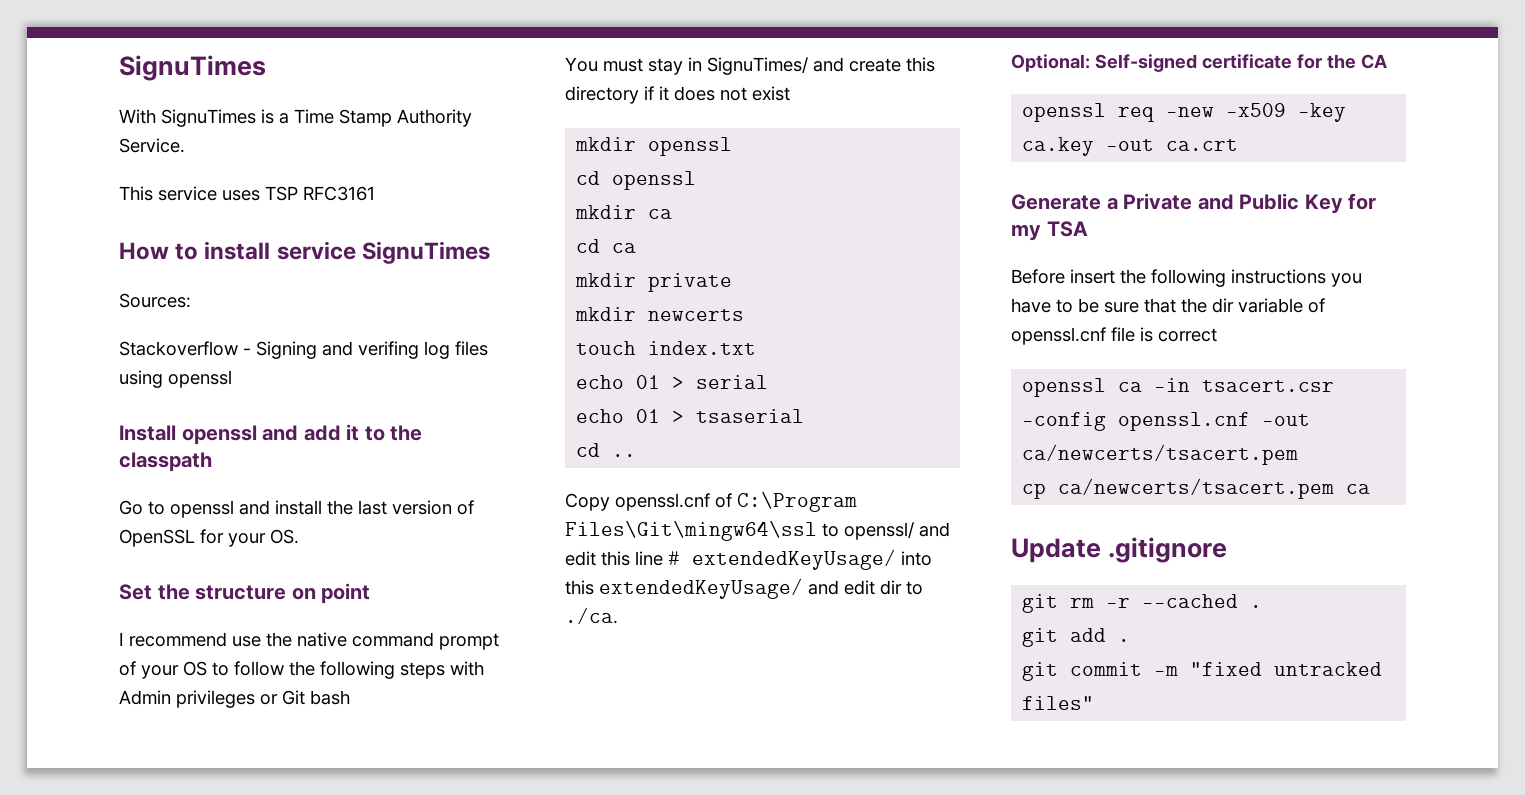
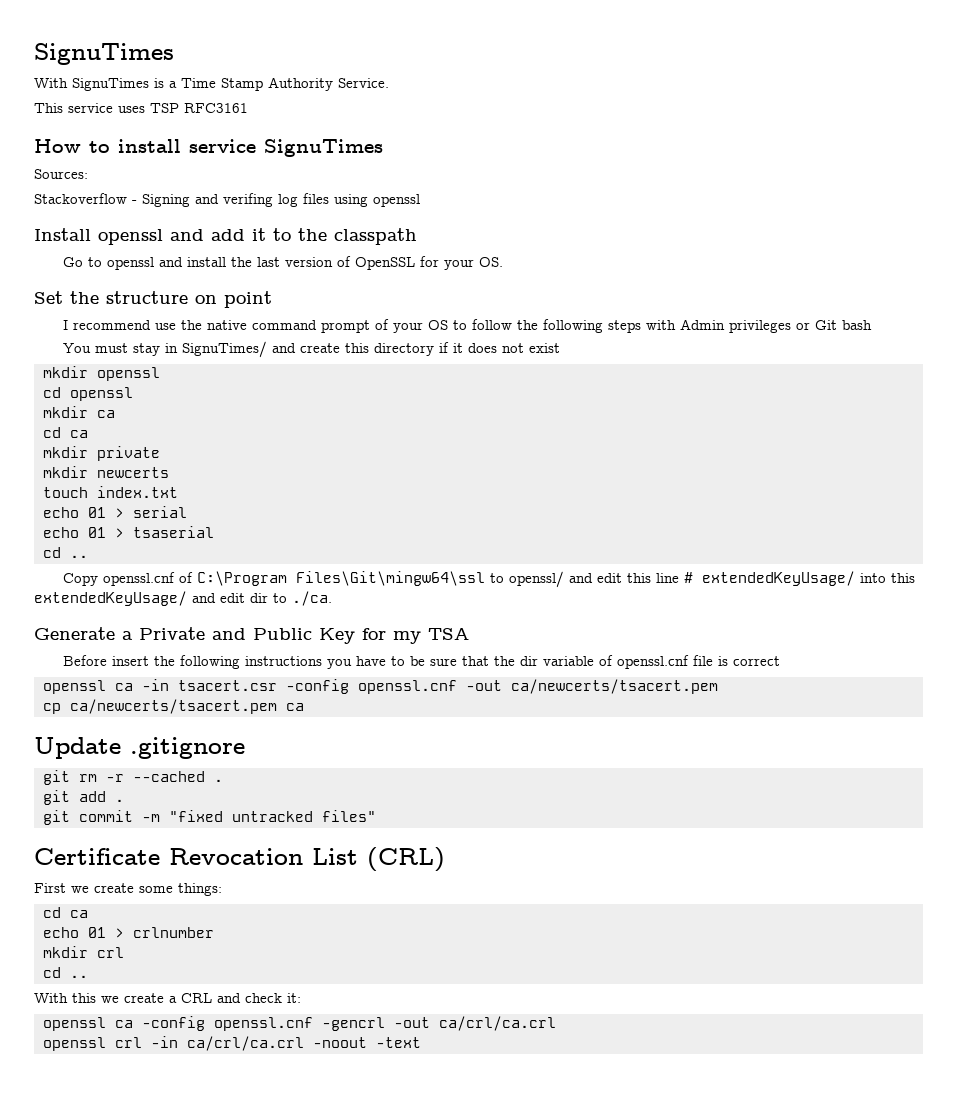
- Optional: Self-signed certificate for the CA
- openssl req -new -x509 -key ca.key -out ca.crt
+ Certificate Revocation List (CRL)
+ First we create some things:
+ cd ca
+ echo 01 > crlnumber
+ mkdir crl
+ cd ..
+ With this we create a CRL and check it:
+ openssl ca -config openssl.cnf -gencrl -out ca/crl/ca.crl
+ openssl crl -in ca/crl/ca.crl -noout -text

